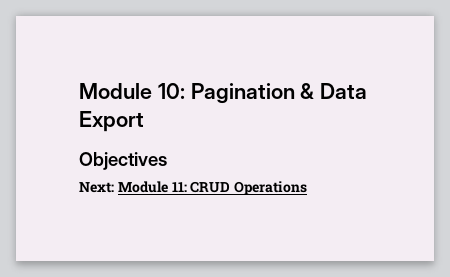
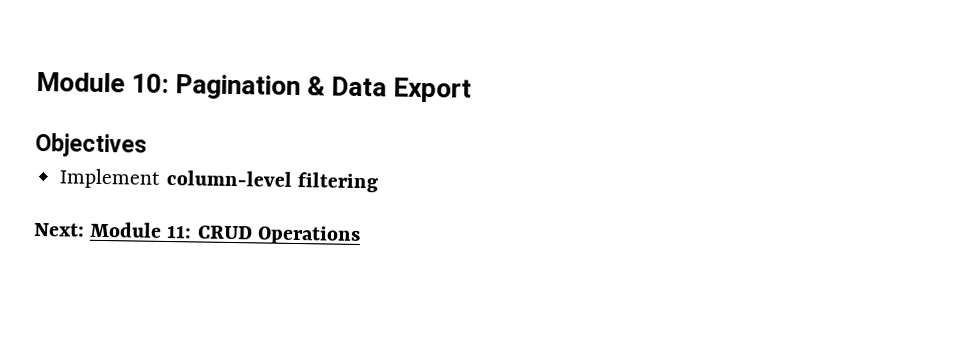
+ Implement column-level filtering

